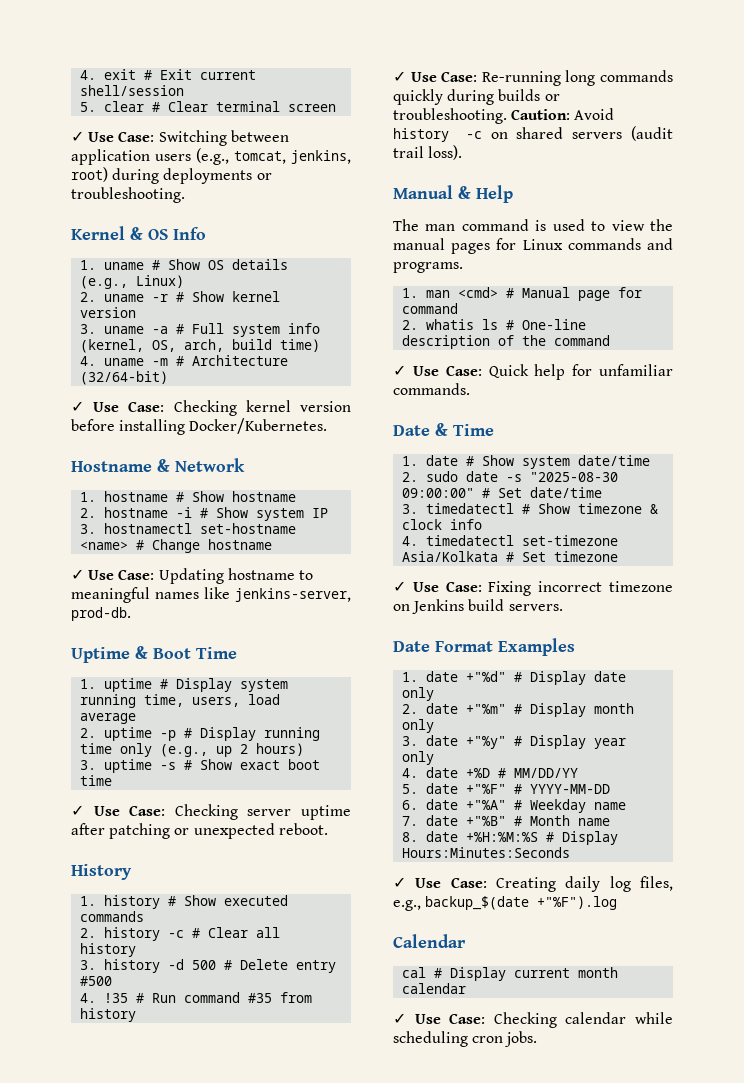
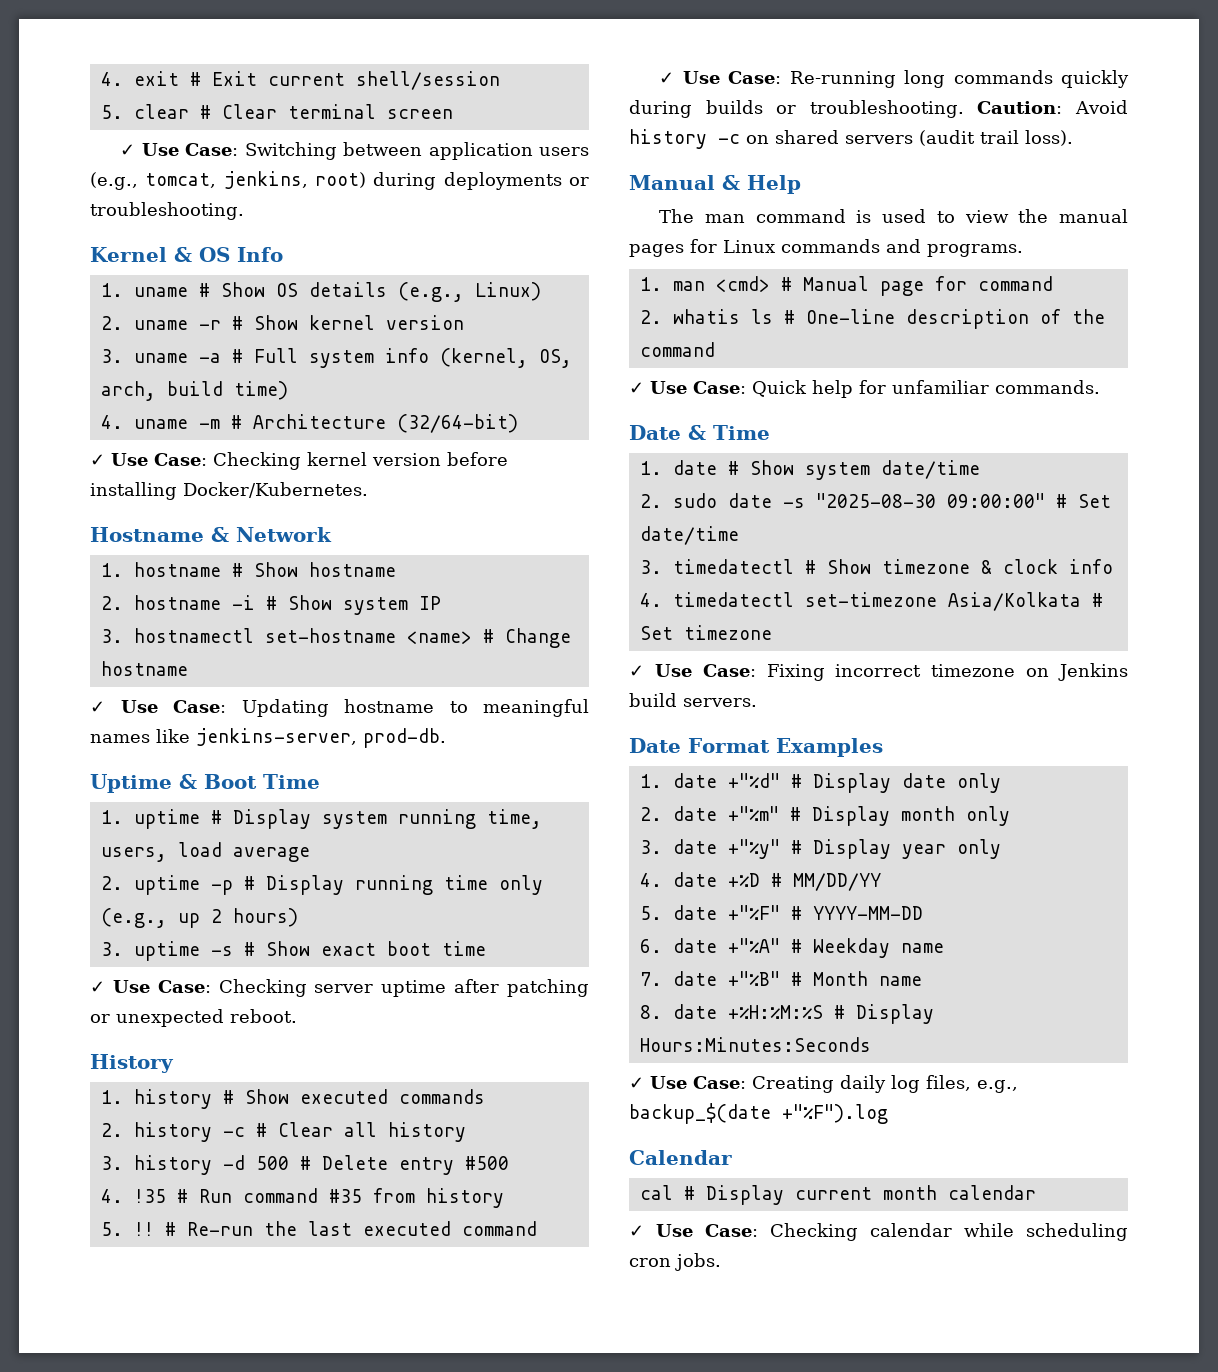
+ 5. !! # Re-run the last executed command

